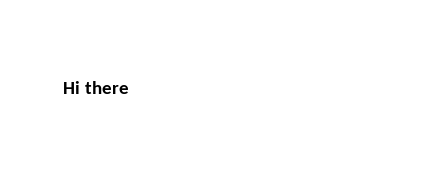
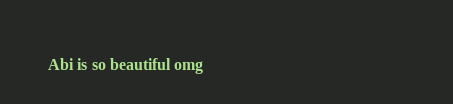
- Hi there
+ Abi is so beautiful omg

